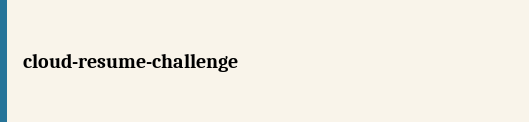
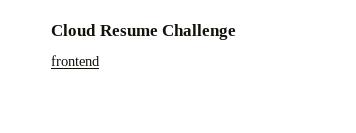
- cloud-resume-challenge
+ Cloud Resume Challenge
+ frontend

